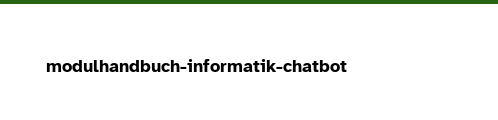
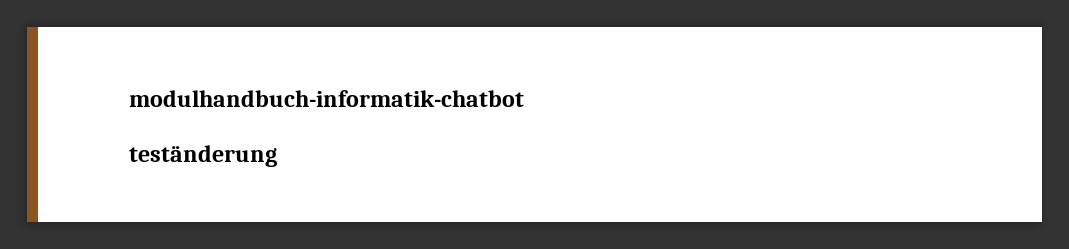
+ teständerung

